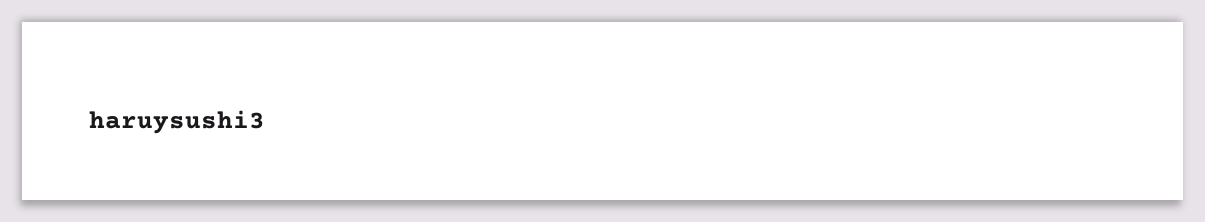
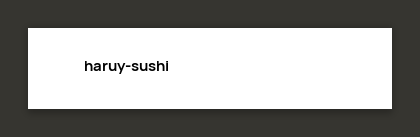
- haruysushi3
+ haruy-sushi

